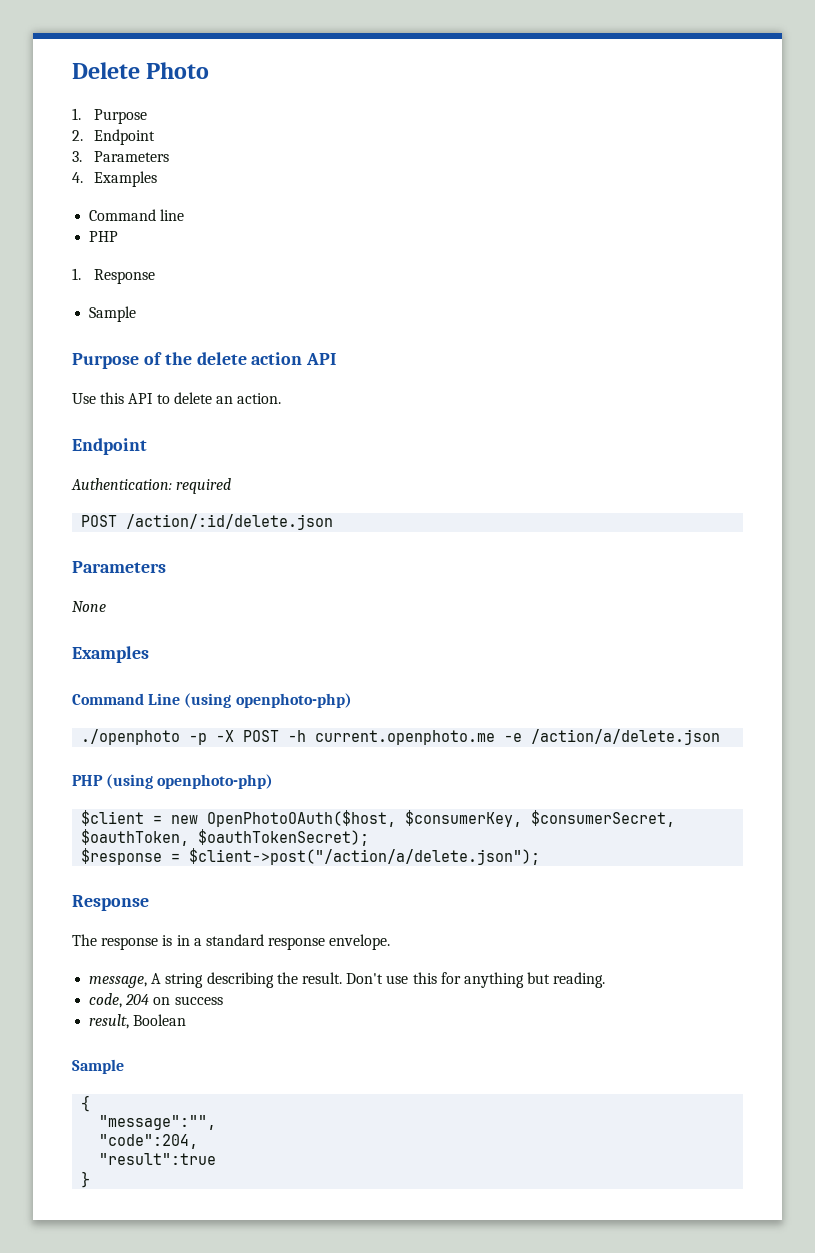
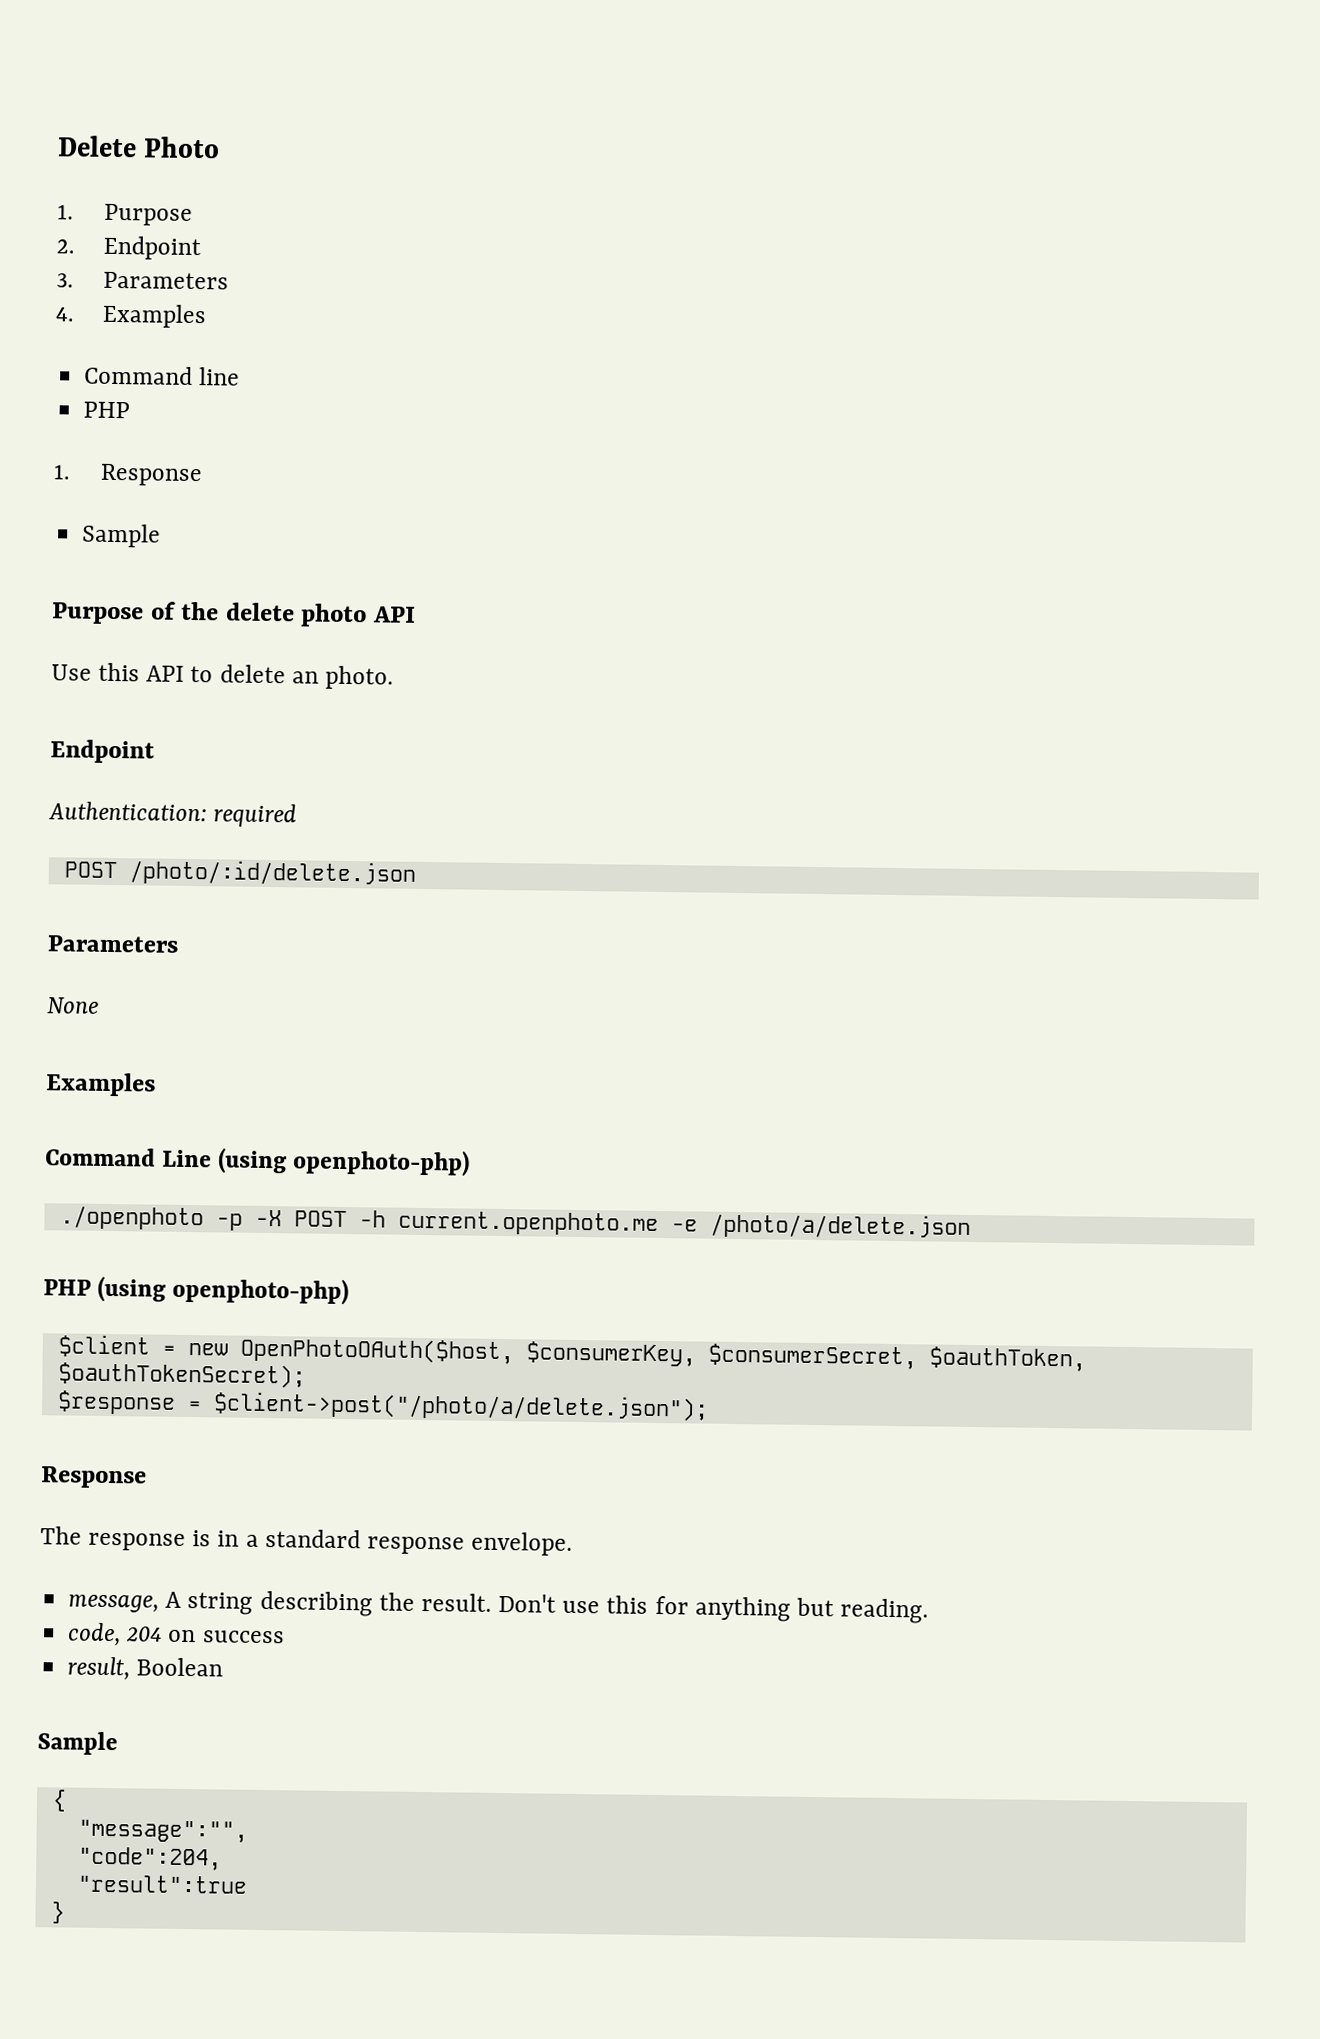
- Purpose of the delete action API
+ Purpose of the delete photo API
- Use this API to delete an action.
+ Use this API to delete an photo.
- POST /action/:id/delete.json
+ POST /photo/:id/delete.json
- ./openphoto -p -X POST -h current.openphoto.me -e /action/a/delete.json
+ ./openphoto -p -X POST -h current.openphoto.me -e /photo/a/delete.json
- $response = $client->post("/action/a/delete.json");
+ $response = $client->post("/photo/a/delete.json");

